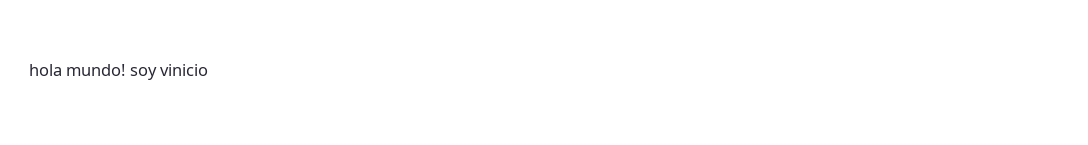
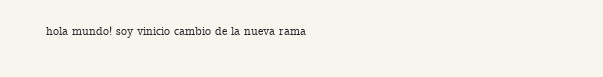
- hola mundo! soy vinicio
+ hola mundo! soy vinicio cambio de la nueva rama

